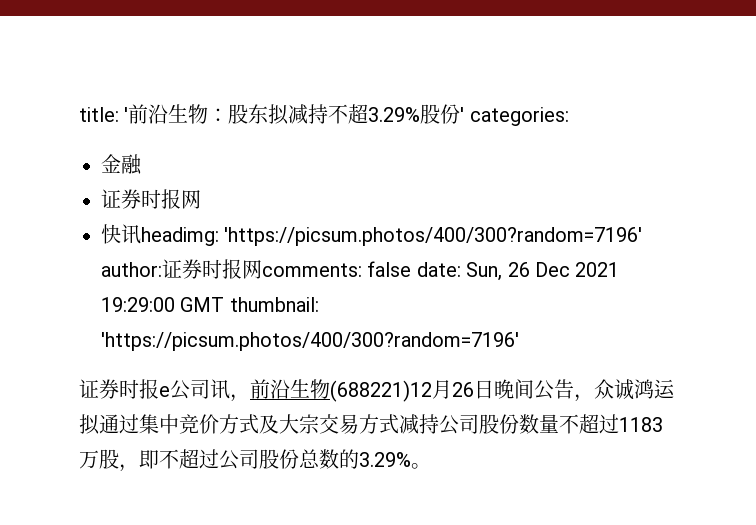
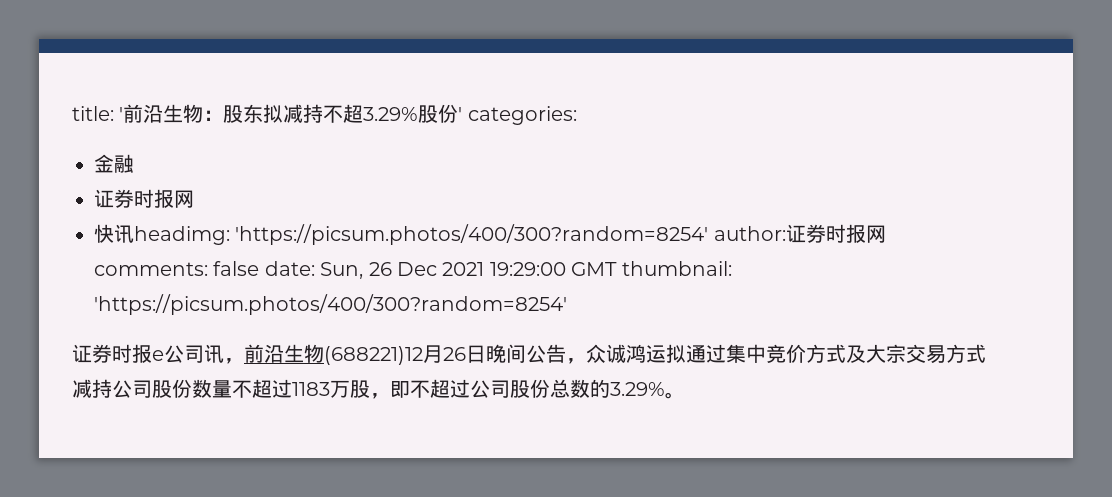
- 快讯headimg: 'https://picsum.photos/400/300?random=7196' author:证券时报网comments: false date: Sun, 26 Dec 2021 19:29:00 GMT thumbnail: 'https://picsum.photos/400/300?random=7196'
+ 快讯headimg: 'https://picsum.photos/400/300?random=8254' author:证券时报网comments: false date: Sun, 26 Dec 2021 19:29:00 GMT thumbnail: 'https://picsum.photos/400/300?random=8254'

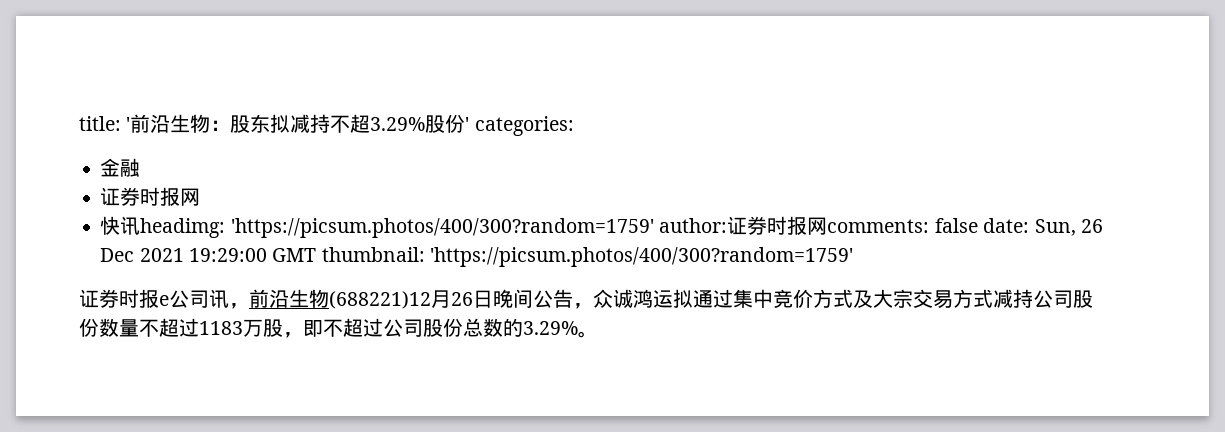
- 快讯headimg: 'https://picsum.photos/400/300?random=8254' author:证券时报网comments: false date: Sun, 26 Dec 2021 19:29:00 GMT thumbnail: 'https://picsum.photos/400/300?random=8254'
+ 快讯headimg: 'https://picsum.photos/400/300?random=1759' author:证券时报网comments: false date: Sun, 26 Dec 2021 19:29:00 GMT thumbnail: 'https://picsum.photos/400/300?random=1759'

